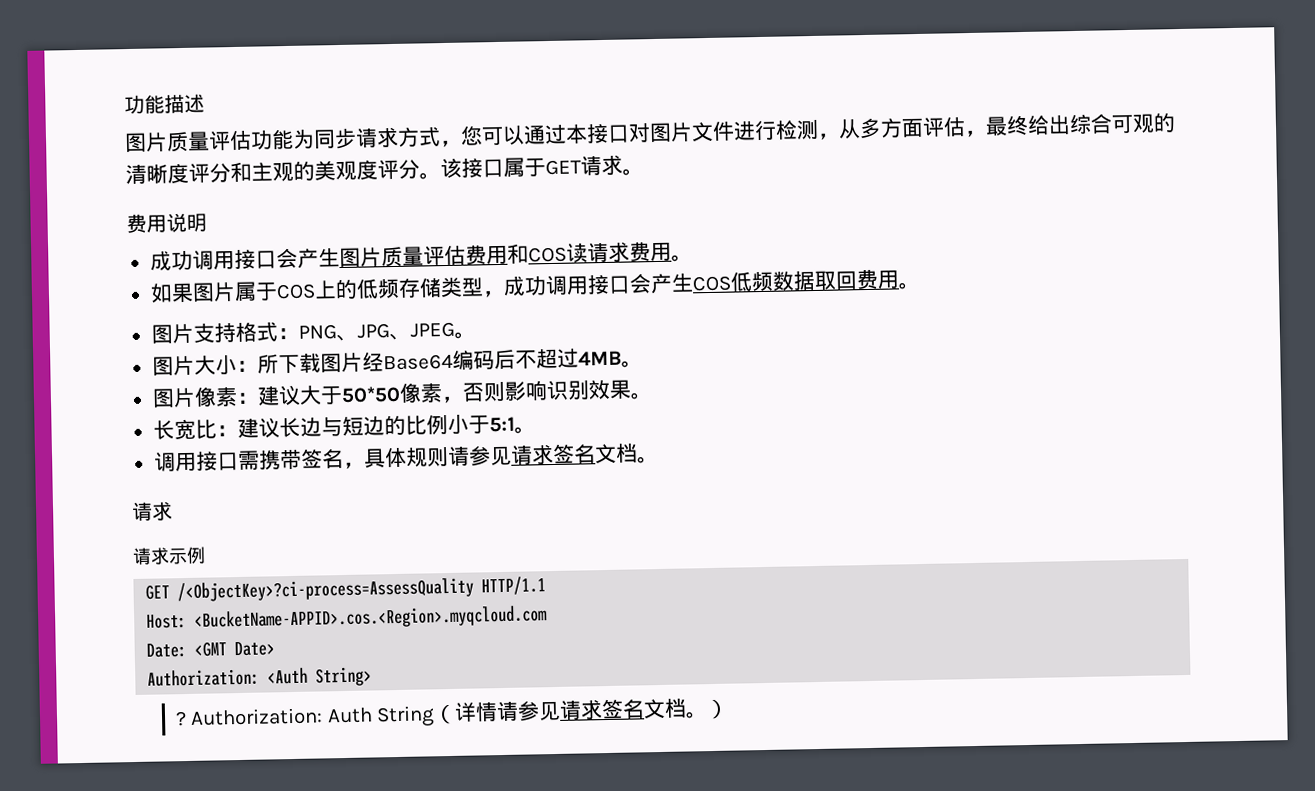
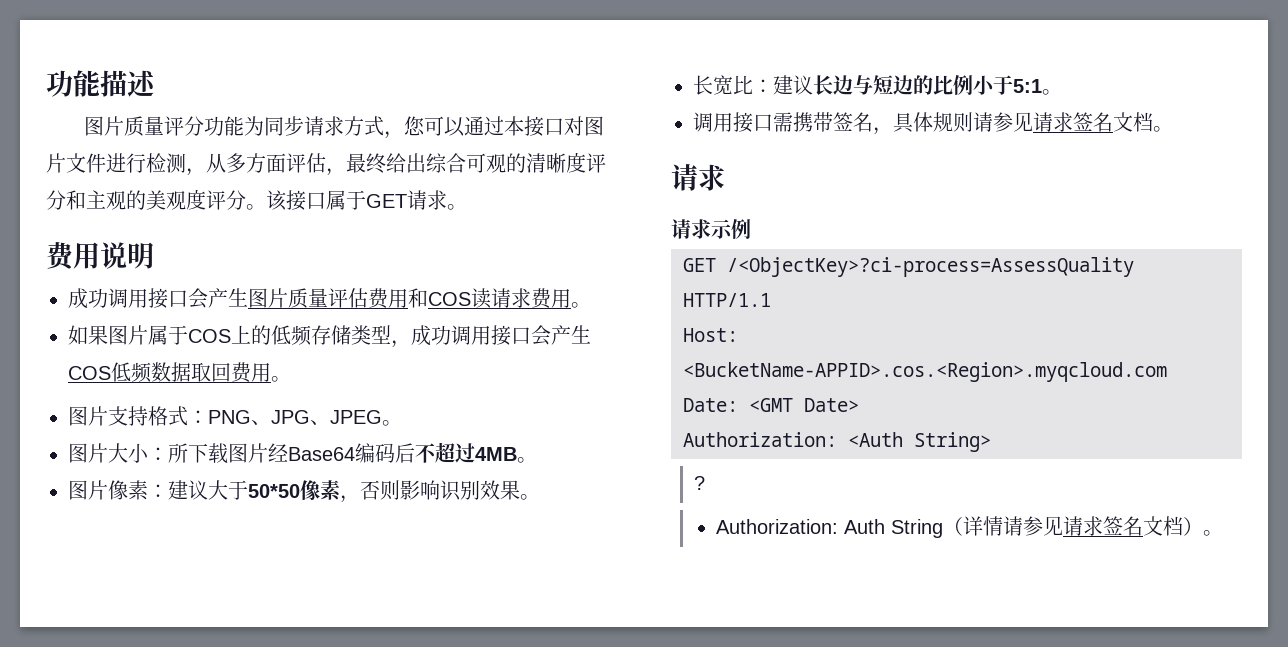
- 图片质量评估功能为同步请求方式，您可以通过本接口对图片文件进行检测，从多方面评估，最终给出综合可观的清晰度评分和主观的美观度评分。
+ 图片质量评分功能为同步请求方式，您可以通过本接口对图片文件进行检测，从多方面评估，最终给出综合可观的清晰度评分和主观的美观度评分。
- ? Authorization: Auth String（详情请参见请求签名文档。）
+ ?
+ Authorization: Auth String（详情请参见请求签名文档）。

